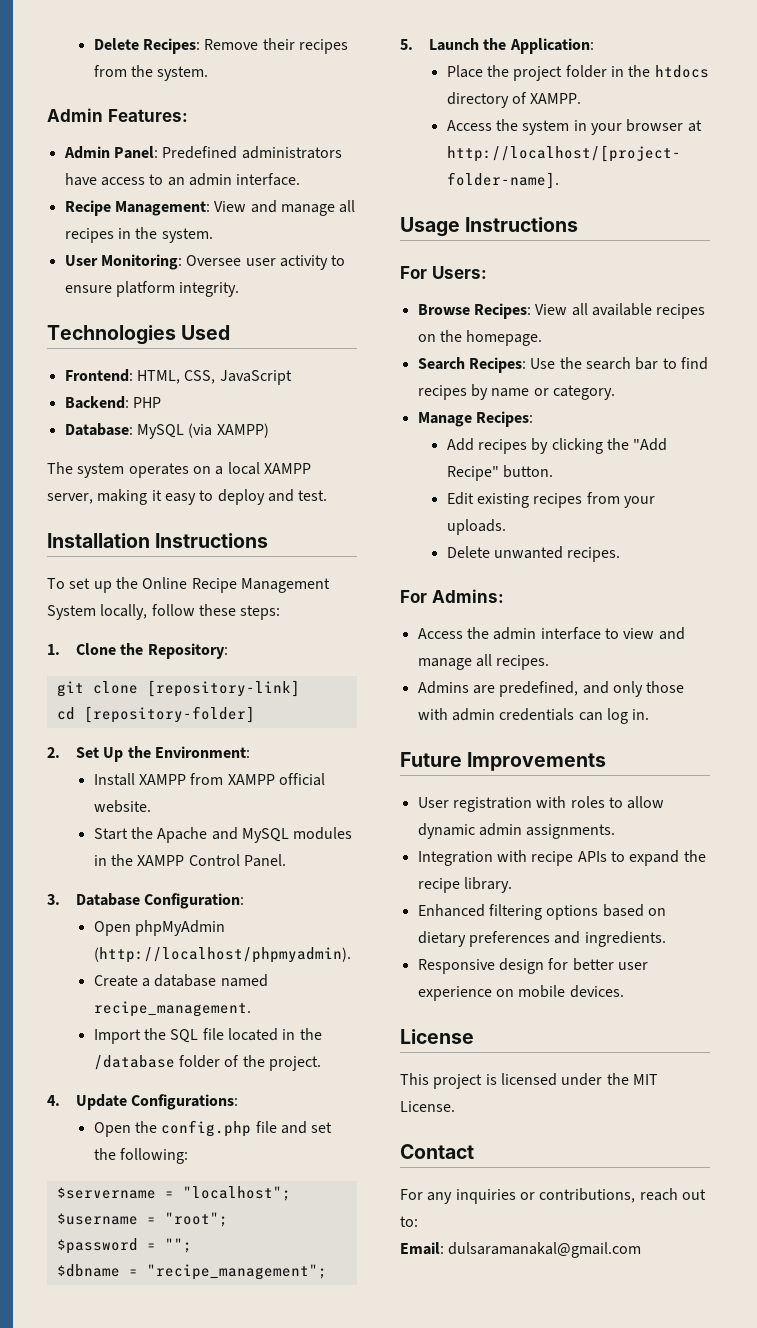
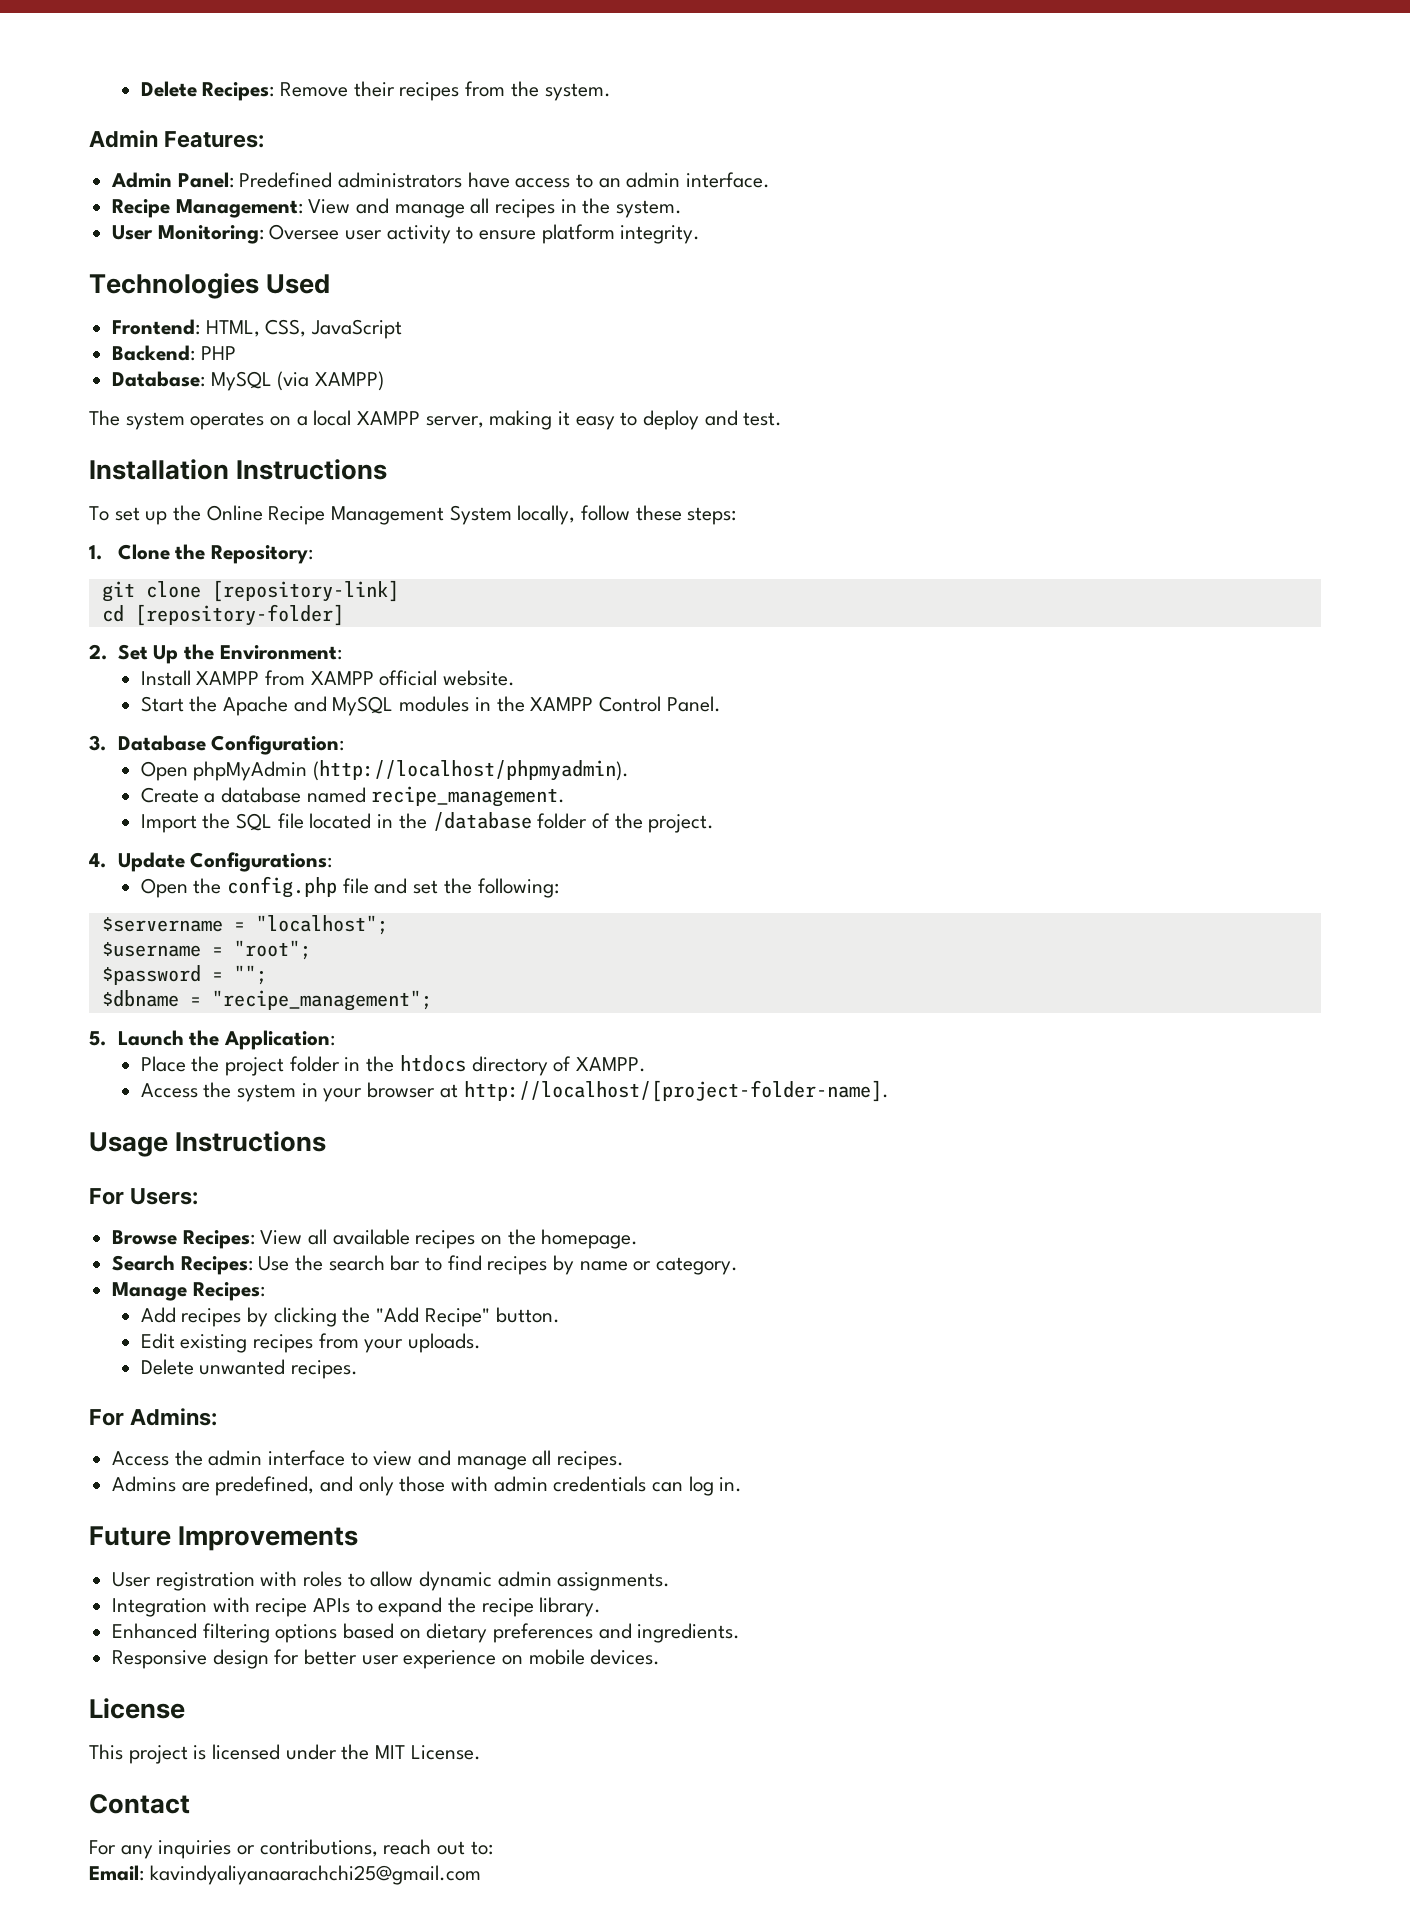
- Email: dulsaramanakal@gmail.com
+ Email: kavindyaliyanaarachchi25@gmail.com

